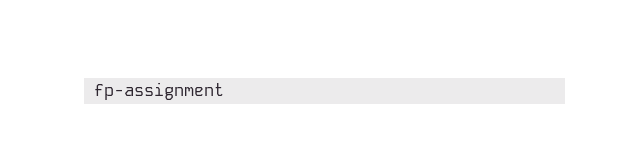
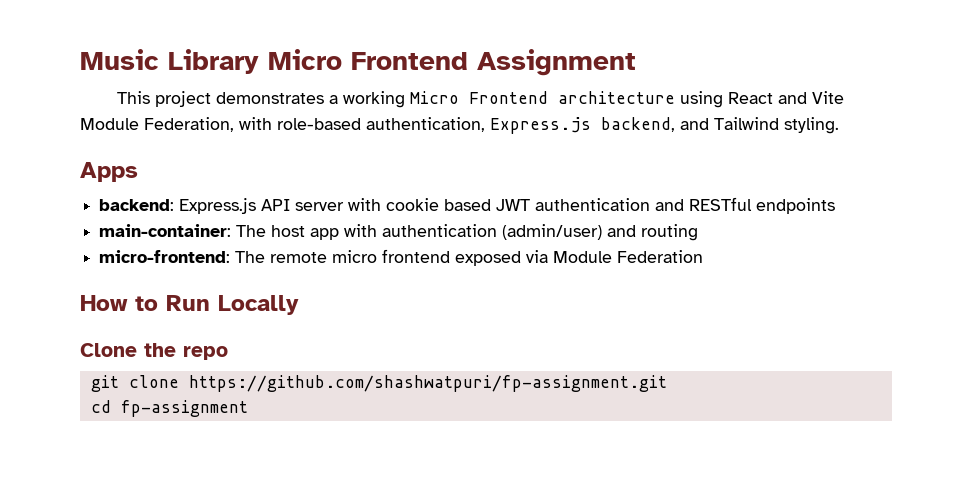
- fp-assignment
+ Music Library Micro Frontend Assignment
+ This project demonstrates a working Micro Frontend architecture using React and Vite Module Federation, with role-based authentication, Express.js backend, and Tailwind styling.
+ Apps
+ backend: Express.js API server with cookie based JWT authentication and RESTful endpoints
+ main-container: The host app with authentication (admin/user) and routing
+ micro-frontend: The remote micro frontend exposed via Module Federation
+ How to Run Locally
+ Clone the repo
+ git clone https://github.com/shashwatpuri/fp-assignment.git
+ cd fp-assignment

